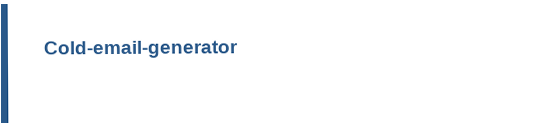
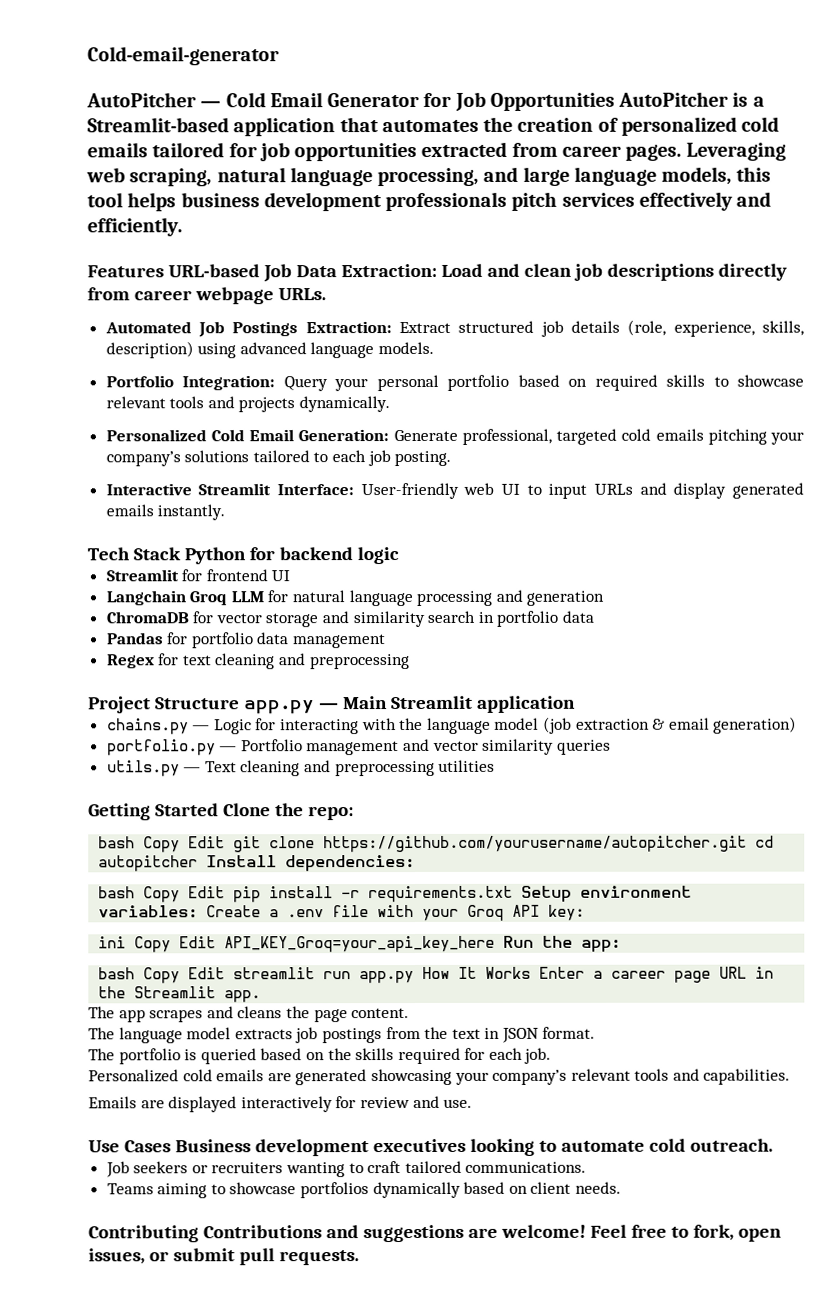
+ AutoPitcher — Cold Email Generator for Job Opportunities AutoPitcher is a Streamlit-based application that automates the creation of personalized cold emails tailored for job opportunities extracted from career pages. Leveraging web scraping, natural language processing, and large language models, this tool helps business development professionals pitch services effectively and efficiently.
+ Features URL-based Job Data Extraction: Load and clean job descriptions directly from career webpage URLs.
+ Automated Job Postings Extraction: Extract structured job details (role, experience, skills, description) using advanced language models.
+ Portfolio Integration: Query your personal portfolio based on required skills to showcase relevant tools and projects dynamically.
+ Personalized Cold Email Generation: Generate professional, targeted cold emails pitching your company’s solutions tailored to each job posting.
+ Interactive Streamlit Interface: User-friendly web UI to input URLs and display generated emails instantly.
+ Tech Stack Python for backend logic
+ Streamlit for frontend UI
+ Langchain Groq LLM for natural language processing and generation
+ ChromaDB for vector storage and similarity search in portfolio data
+ Pandas for portfolio data management
+ Regex for text cleaning and preprocessing
+ Project Structure app.py — Main Streamlit application
+ chains.py — Logic for interacting with the language model (job extraction & email generation)
+ portfolio.py — Portfolio management and vector similarity queries
+ utils.py — Text cleaning and preprocessing utilities
+ Getting Started Clone the repo:
+ bash Copy Edit git clone https://github.com/yourusername/autopitcher.git cd autopitcher Install dependencies:
+ bash Copy Edit pip install -r requirements.txt Setup environment variables: Create a .env file with your Groq API key:
+ ini Copy Edit API_KEY_Groq=your_api_key_here Run the app:
+ bash Copy Edit streamlit run app.py How It Works Enter a career page URL in the Streamlit app.
+ The app scrapes and cleans the page content.
+ The language model extracts job postings from the text in JSON format.
+ The portfolio is queried based on the skills required for each job.
+ Personalized cold emails are generated showcasing your company’s relevant tools and capabilities.
+ Emails are displayed interactively for review and use.
+ Use Cases Business development executives looking to automate cold outreach.
+ Job seekers or recruiters wanting to craft tailored communications.
+ Teams aiming to showcase portfolios dynamically based on client needs.
+ Contributing Contributions and suggestions are welcome! Feel free to fork, open issues, or submit pull requests.

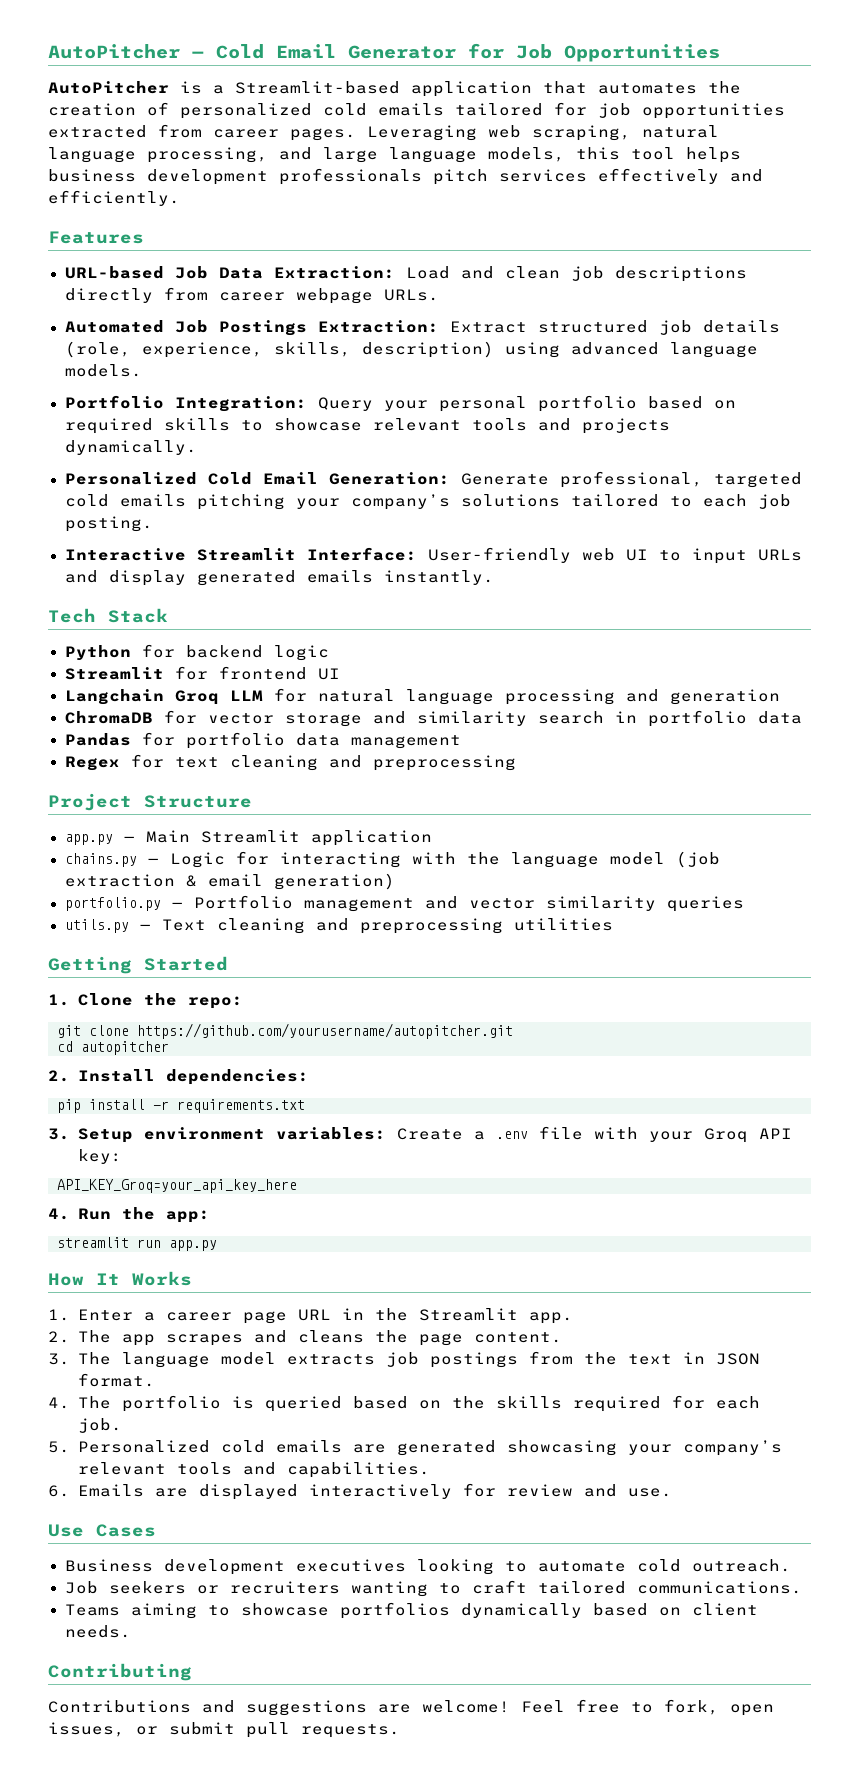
- Cold-email-generator
- AutoPitcher — Cold Email Generator for Job Opportunities AutoPitcher is a Streamlit-based application that automates the creation of personalized cold emails tailored for job opportunities extracted from career pages.
+ AutoPitcher — Cold Email Generator for Job Opportunities
+ AutoPitcher is a Streamlit-based application that automates the creation of personalized cold emails tailored for job opportunities extracted from career pages.
- Features URL-based Job Data Extraction: Load and clean job descriptions directly from career webpage URLs.
+ Features
+ URL-based Job Data Extraction: Load and clean job descriptions directly from career webpage URLs.
- Tech Stack Python for backend logic
+ Tech Stack
+ Python for backend logic
- Project Structure app.py — Main Streamlit application
+ Project Structure
+ app.py — Main Streamlit application
- Getting Started Clone the repo:
+ Getting Started
+ 1. Clone the repo:
- bash Copy Edit git clone https://github.com/yourusername/autopitcher.git cd autopitcher Install dependencies:
+ git clone https://github.com/yourusername/autopitcher.git
+ cd autopitcher
+ 2. Install dependencies:
- bash Copy Edit pip install -r requirements.txt Setup environment variables: Create a .env file with your Groq API key:
+ pip install -r requirements.txt
+ 3. Setup environment variables: Create a .env file with your Groq API key:
- ini Copy Edit API_KEY_Groq=your_api_key_here Run the app:
+ API_KEY_Groq=your_api_key_here
+ 4. Run the app:
- bash Copy Edit streamlit run app.py How It Works Enter a career page URL in the Streamlit app.
+ streamlit run app.py
+ How It Works
+ 1. Enter a career page URL in the Streamlit app.
- The app scrapes and cleans the page content.
+ 2. The app scrapes and cleans the page content.
- The language model extracts job postings from the text in JSON format.
+ 3. The language model extracts job postings from the text in JSON format.
- The portfolio is queried based on the skills required for each job.
+ 4. The portfolio is queried based on the skills required for each job.
- Personalized cold emails are generated showcasing your company’s relevant tools and capabilities.
+ 5. Personalized cold emails are generated showcasing your company’s relevant tools and capabilities.
- Emails are displayed interactively for review and use.
+ 6. Emails are displayed interactively for review and use.
- Use Cases Business development executives looking to automate cold outreach.
+ Use Cases
+ Business development executives looking to automate cold outreach.
- Contributing Contributions and suggestions are welcome!
+ Contributing
+ Contributions and suggestions are welcome!

